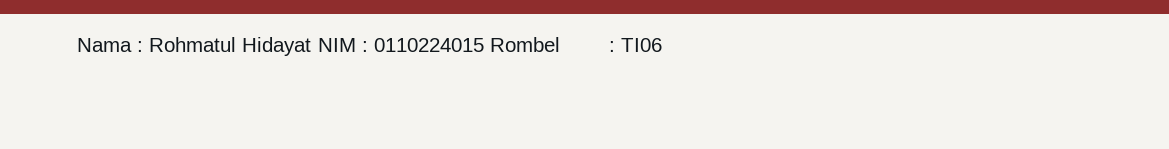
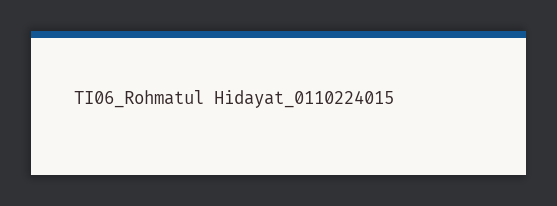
- Nama : Rohmatul Hidayat NIM : 0110224015 Rombel : TI06
+ TI06_Rohmatul Hidayat_0110224015

